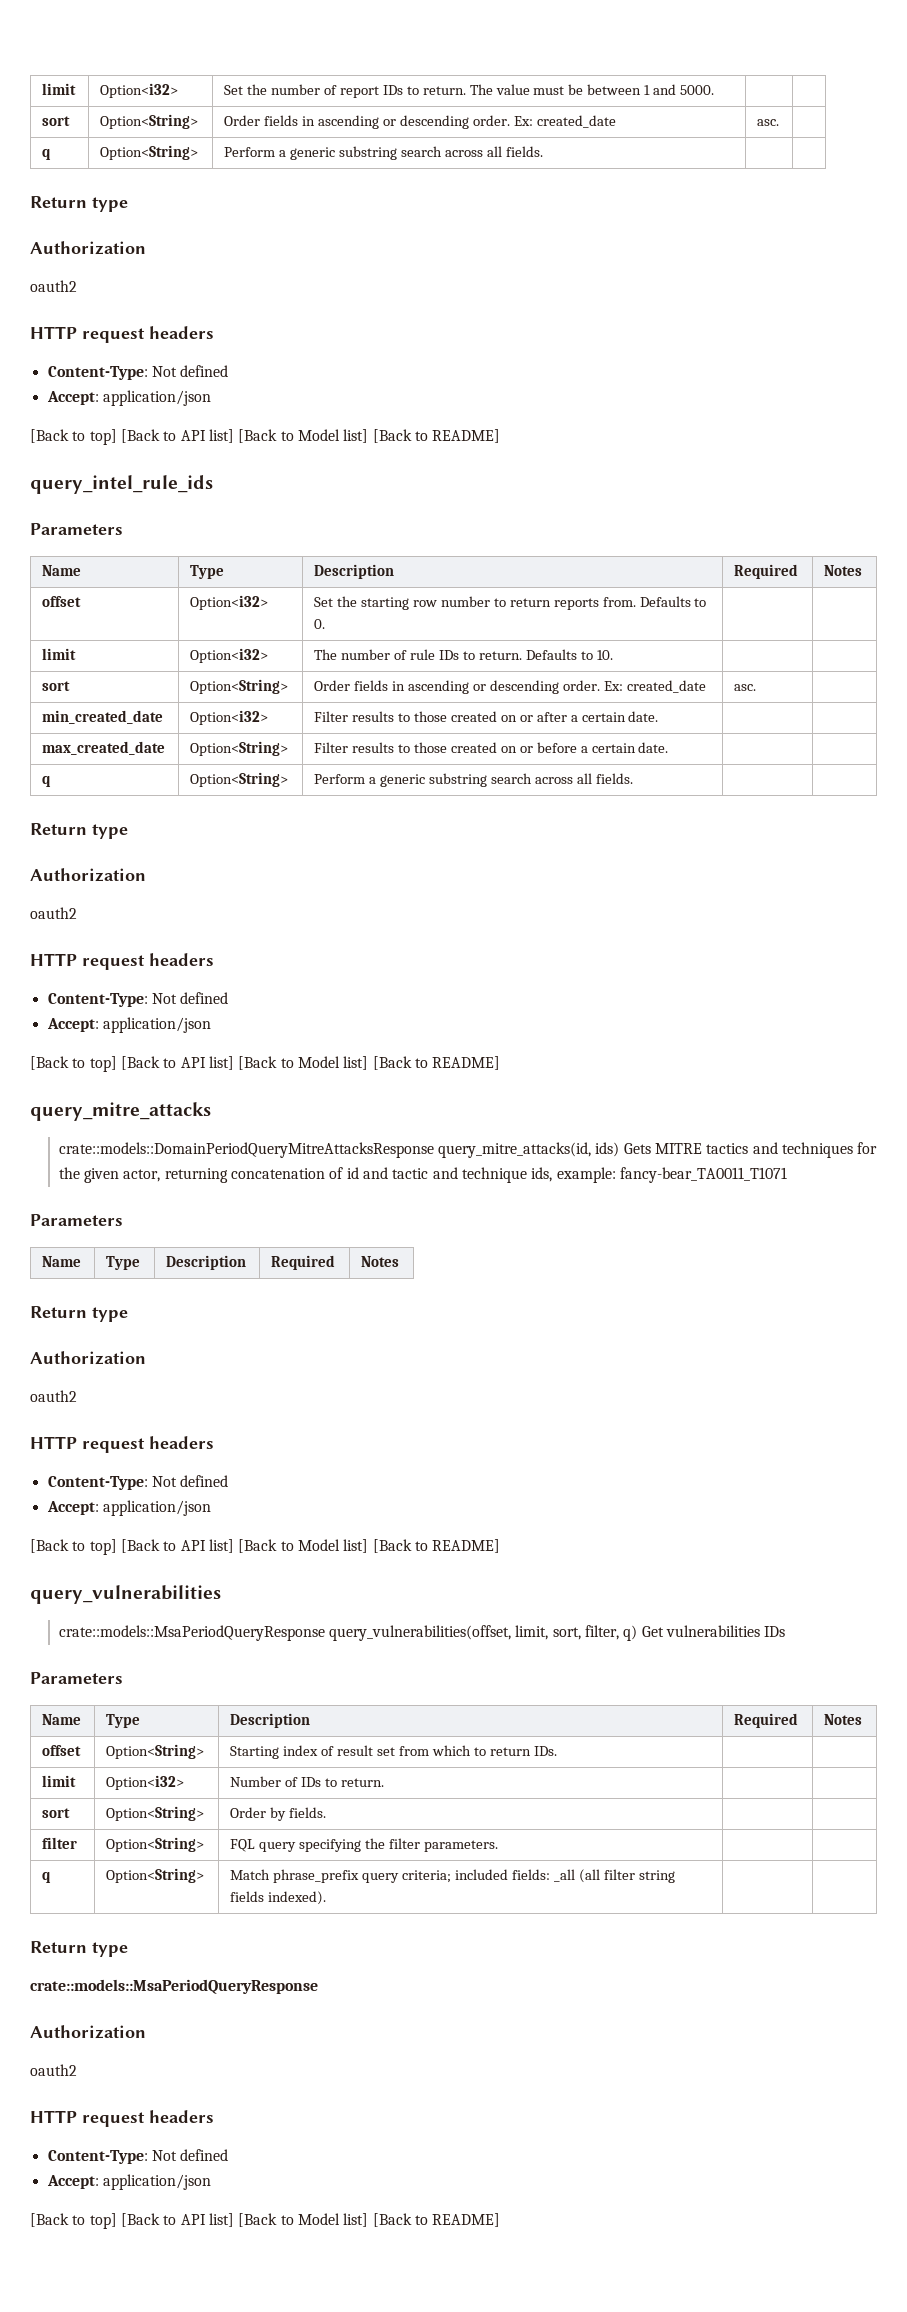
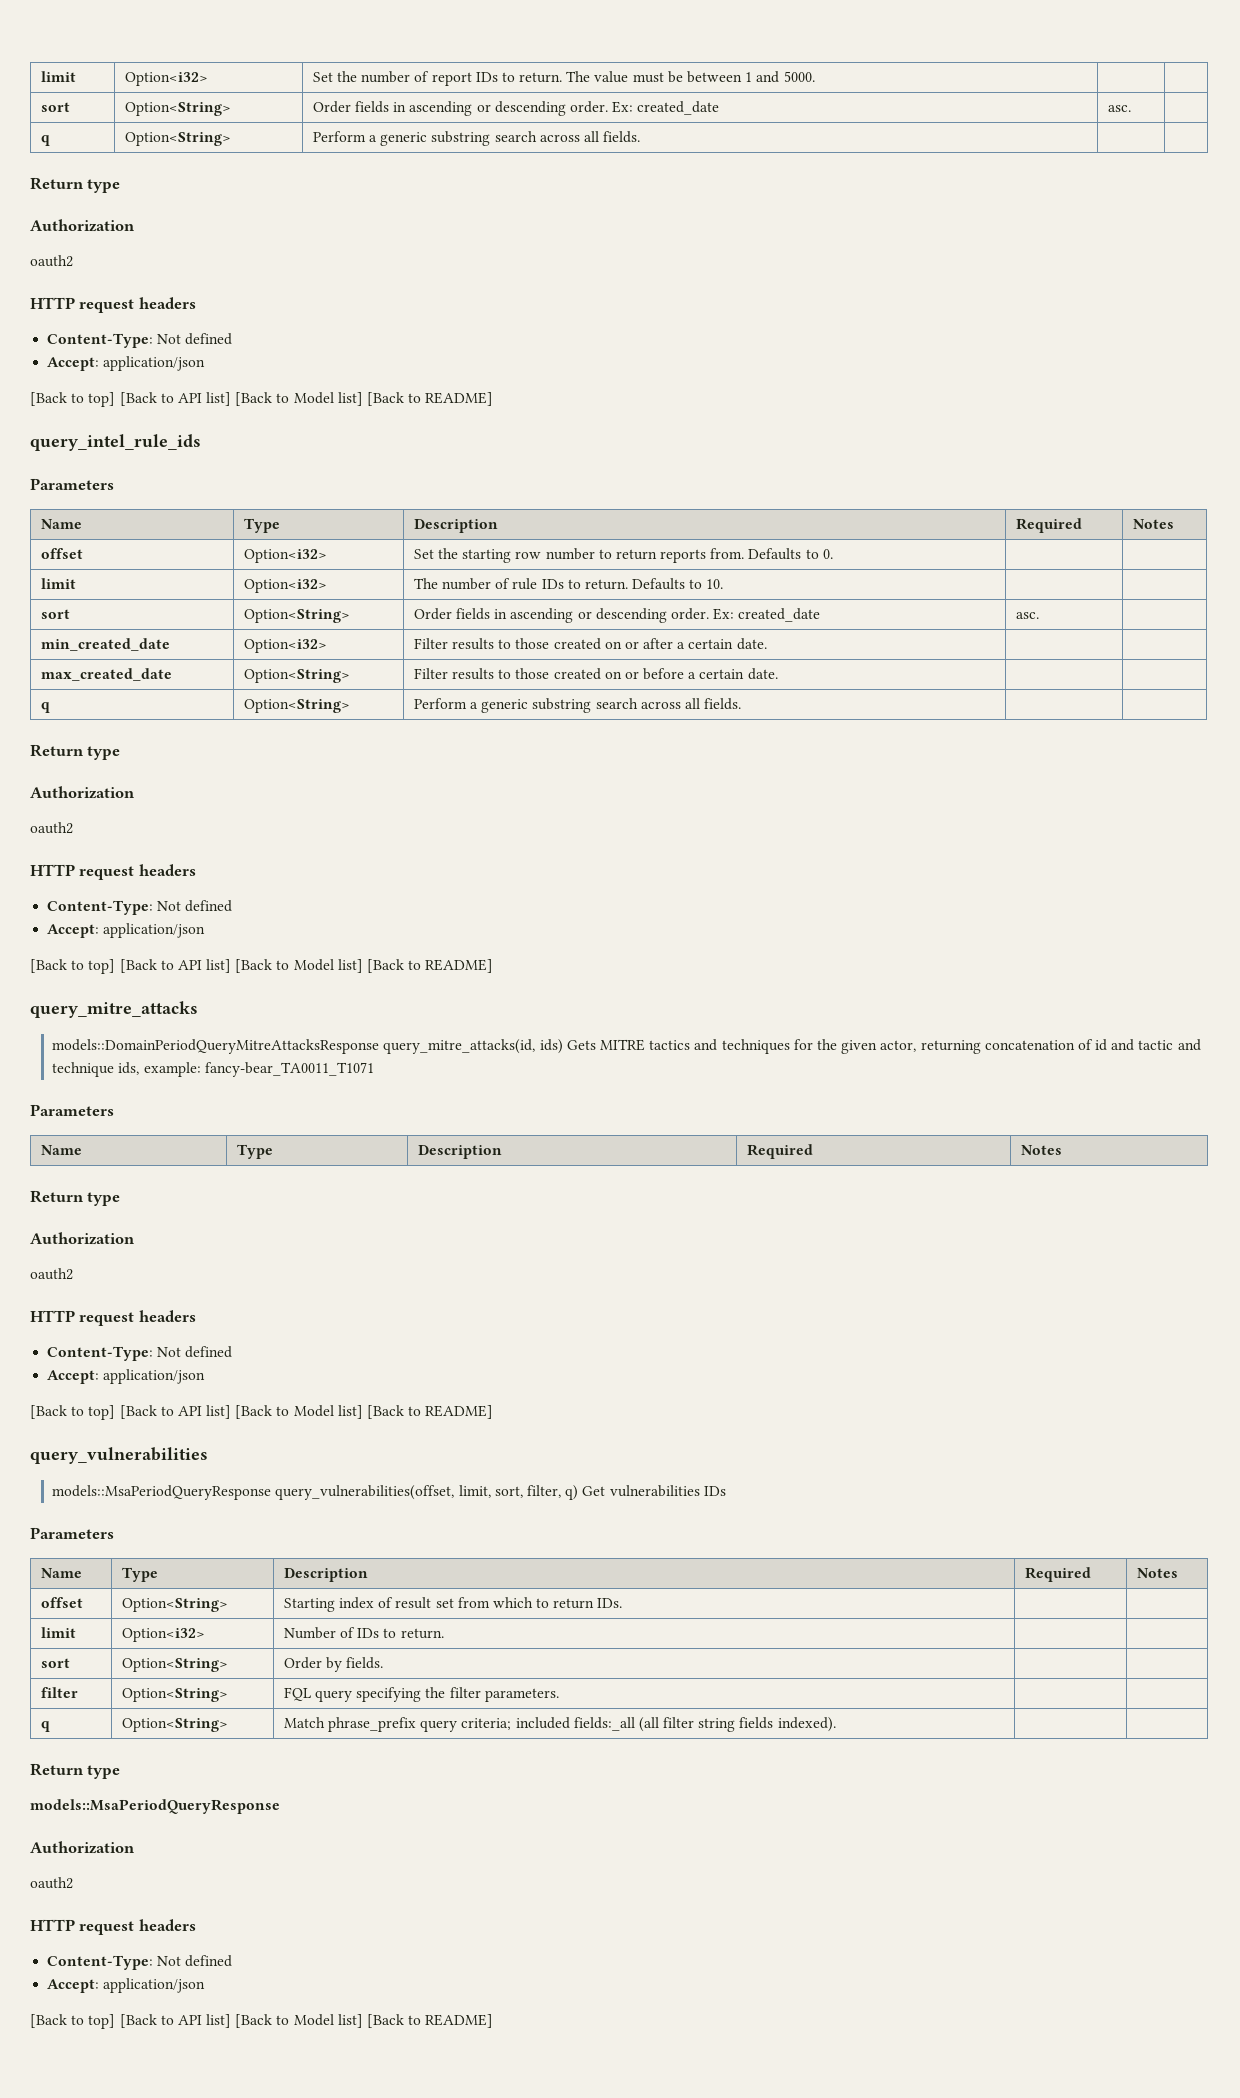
- crate::models::DomainPeriodQueryMitreAttacksResponse query_mitre_attacks(id, ids) Gets MITRE tactics and techniques for the given actor, returning concatenation of id and tactic and technique ids, example: fancy-bear_TA0011_T1071
+ models::DomainPeriodQueryMitreAttacksResponse query_mitre_attacks(id, ids) Gets MITRE tactics and techniques for the given actor, returning concatenation of id and tactic and technique ids, example: fancy-bear_TA0011_T1071
- crate::models::MsaPeriodQueryResponse query_vulnerabilities(offset, limit, sort, filter, q) Get vulnerabilities IDs
+ models::MsaPeriodQueryResponse query_vulnerabilities(offset, limit, sort, filter, q) Get vulnerabilities IDs
- q | Option<String> | Match phrase_prefix query criteria; included fields: _all (all filter string fields indexed). | |
+ q | Option<String> | Match phrase_prefix query criteria; included fields:_all (all filter string fields indexed). | |
  Return type
- crate::models::MsaPeriodQueryResponse
+ models::MsaPeriodQueryResponse

